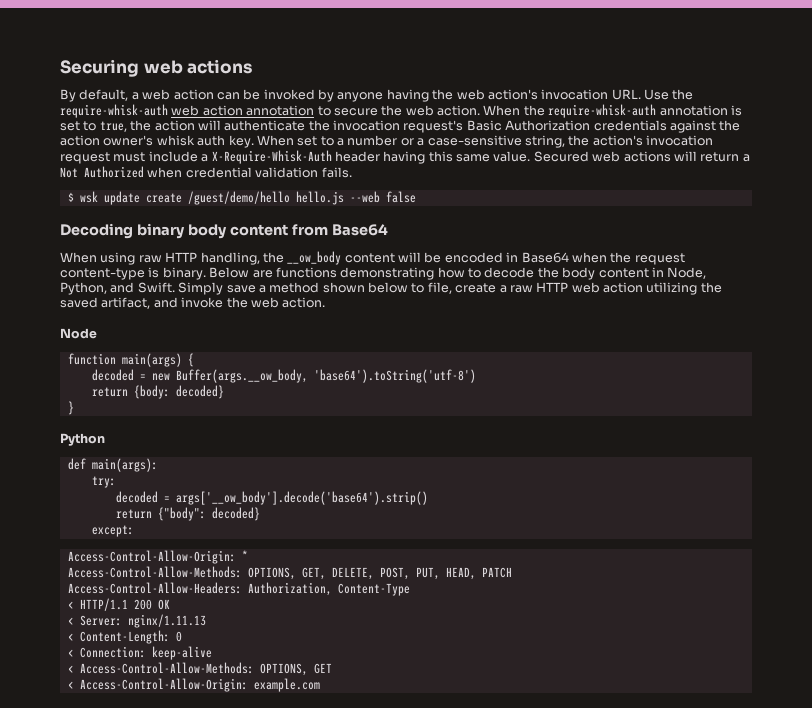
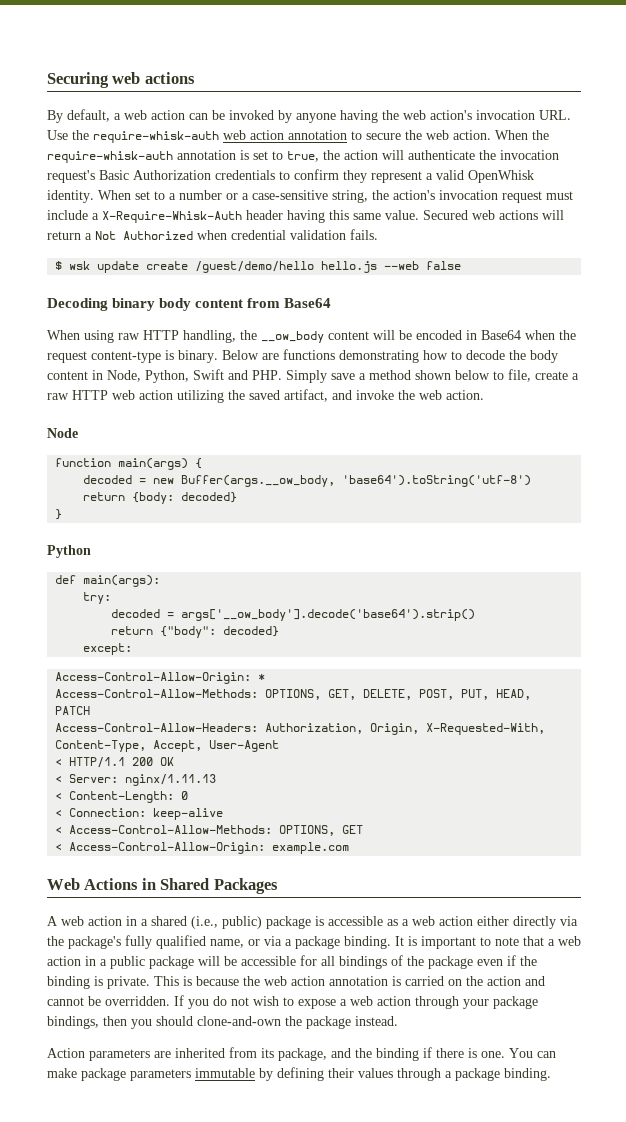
- When the require-whisk-auth annotation is set to true, the action will authenticate the invocation request's Basic Authorization credentials against the action owner's whisk auth key.
+ When the require-whisk-auth annotation is set to true, the action will authenticate the invocation request's Basic Authorization credentials to confirm they represent a valid OpenWhisk identity.
- Below are functions demonstrating how to decode the body content in Node, Python, and Swift. Simply save a method shown below to file, create a raw HTTP web action utilizing the saved artifact, and invoke the web action.
+ Below are functions demonstrating how to decode the body content in Node, Python, Swift and PHP. Simply save a method shown below to file, create a raw HTTP web action utilizing the saved artifact, and invoke the web action.
- Access-Control-Allow-Headers: Authorization, Content-Type
+ Access-Control-Allow-Headers: Authorization, Origin, X-Requested-With, Content-Type, Accept, User-Agent
+ Web Actions in Shared Packages
+ A web action in a shared (i.e., public) package is accessible as a web action either directly via the package's fully qualified name, or via a package binding. It is important to note that a web action in a public package will be accessible for all bindings of the package even if the binding is private. This is because the web action annotation is carried on the action and cannot be overridden. If you do not wish to expose a web action through your package bindings, then you should clone-and-own the package instead.
+ Action parameters are inherited from its package, and the binding if there is one. You can make package parameters immutable by defining their values through a package binding.

